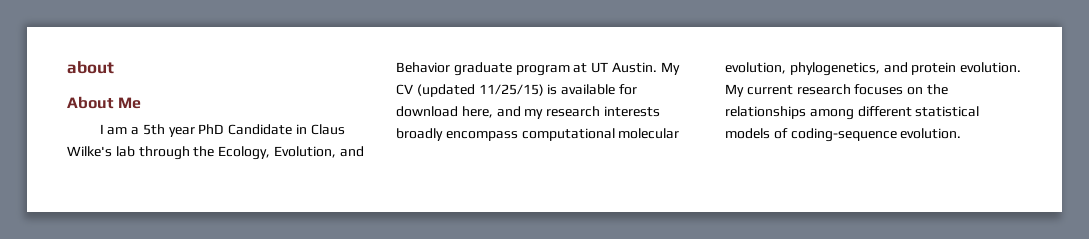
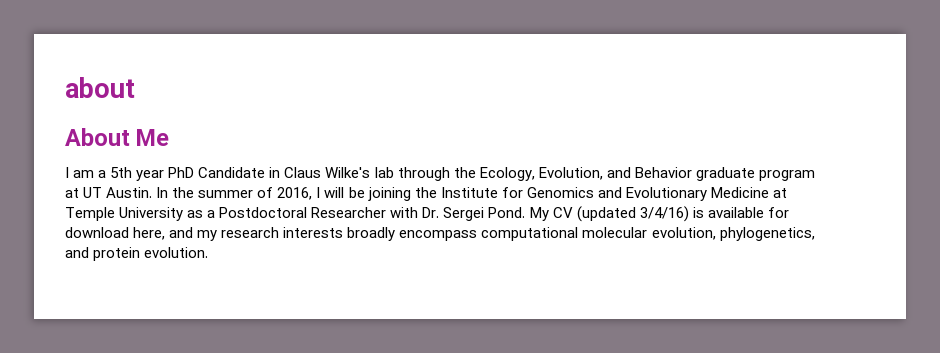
+ In the summer of 2016, I will be joining the Institute for Genomics and Evolutionary Medicine at Temple University as a Postdoctoral Researcher with Dr. Sergei Pond.
- My CV (updated 11/25/15) is available for download here, and my research interests broadly encompass computational molecular evolution, phylogenetics, and protein evolution. My current research focuses on the relationships among different statistical models of coding-sequence evolution.
+ My CV (updated 3/4/16) is available for download here, and my research interests broadly encompass computational molecular evolution, phylogenetics, and protein evolution.

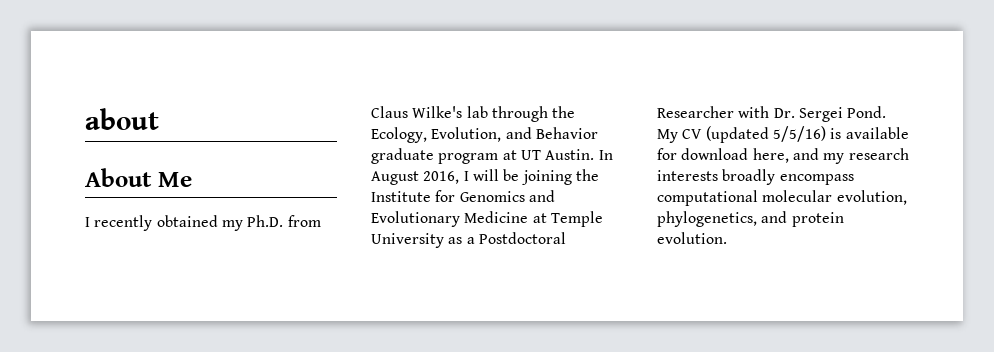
- I am a 5th year PhD Candidate in Claus Wilke's lab through the Ecology, Evolution, and Behavior graduate program at UT Austin.
+ I recently obtained my Ph.D. from Claus Wilke's lab through the Ecology, Evolution, and Behavior graduate program at UT Austin.
- In the summer of 2016, I will be joining the Institute for Genomics and Evolutionary Medicine at Temple University as a Postdoctoral Researcher with Dr. Sergei Pond.
+ In August 2016, I will be joining the Institute for Genomics and Evolutionary Medicine at Temple University as a Postdoctoral Researcher with Dr. Sergei Pond.
- My CV (updated 3/4/16) is available for download here, and my research interests broadly encompass computational molecular evolution, phylogenetics, and protein evolution.
+ My CV (updated 5/5/16) is available for download here, and my research interests broadly encompass computational molecular evolution, phylogenetics, and protein evolution.

